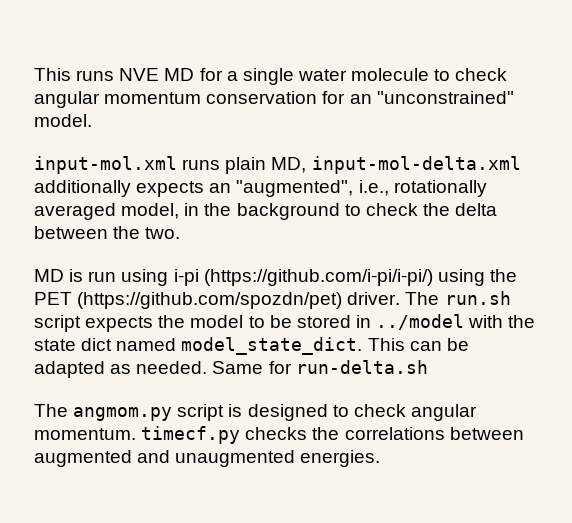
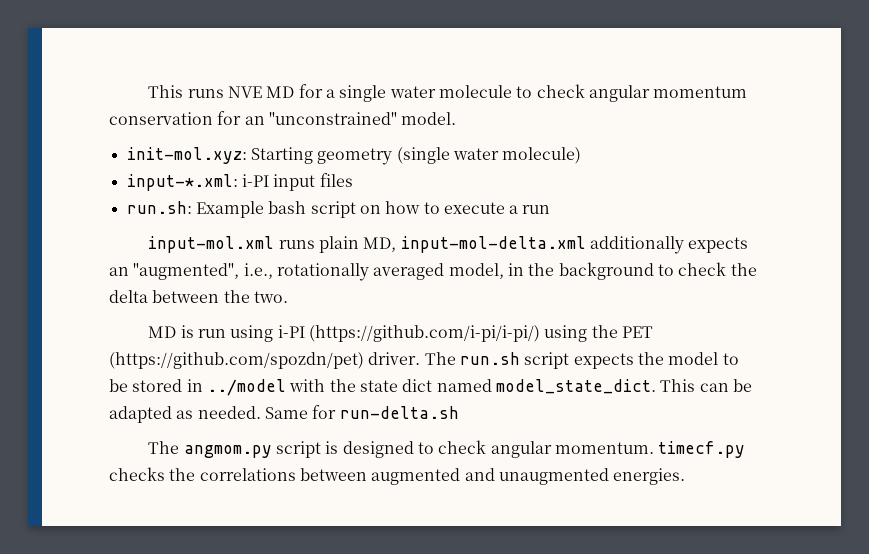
+ init-mol.xyz: Starting geometry (single water molecule)
+ input-*.xml: i-PI input files
+ run.sh: Example bash script on how to execute a run
- MD is run using i-pi (https://github.com/i-pi/i-pi/) using the PET (https://github.com/spozdn/pet) driver.
+ MD is run using i-PI (https://github.com/i-pi/i-pi/) using the PET (https://github.com/spozdn/pet) driver.

